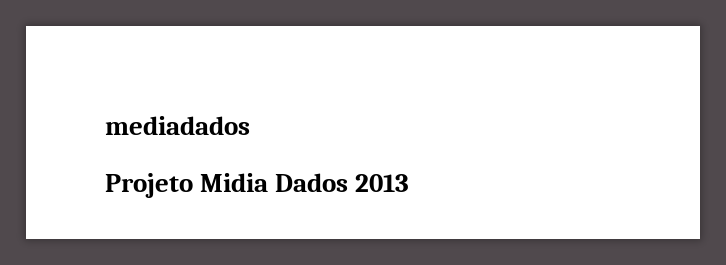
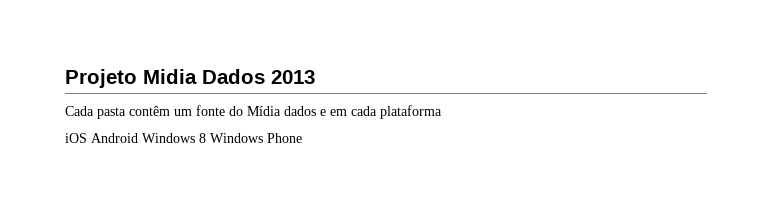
- mediadados
+ Cada pasta contêm um fonte do Mídia dados e em cada plataforma
+ iOS Android Windows 8 Windows Phone

